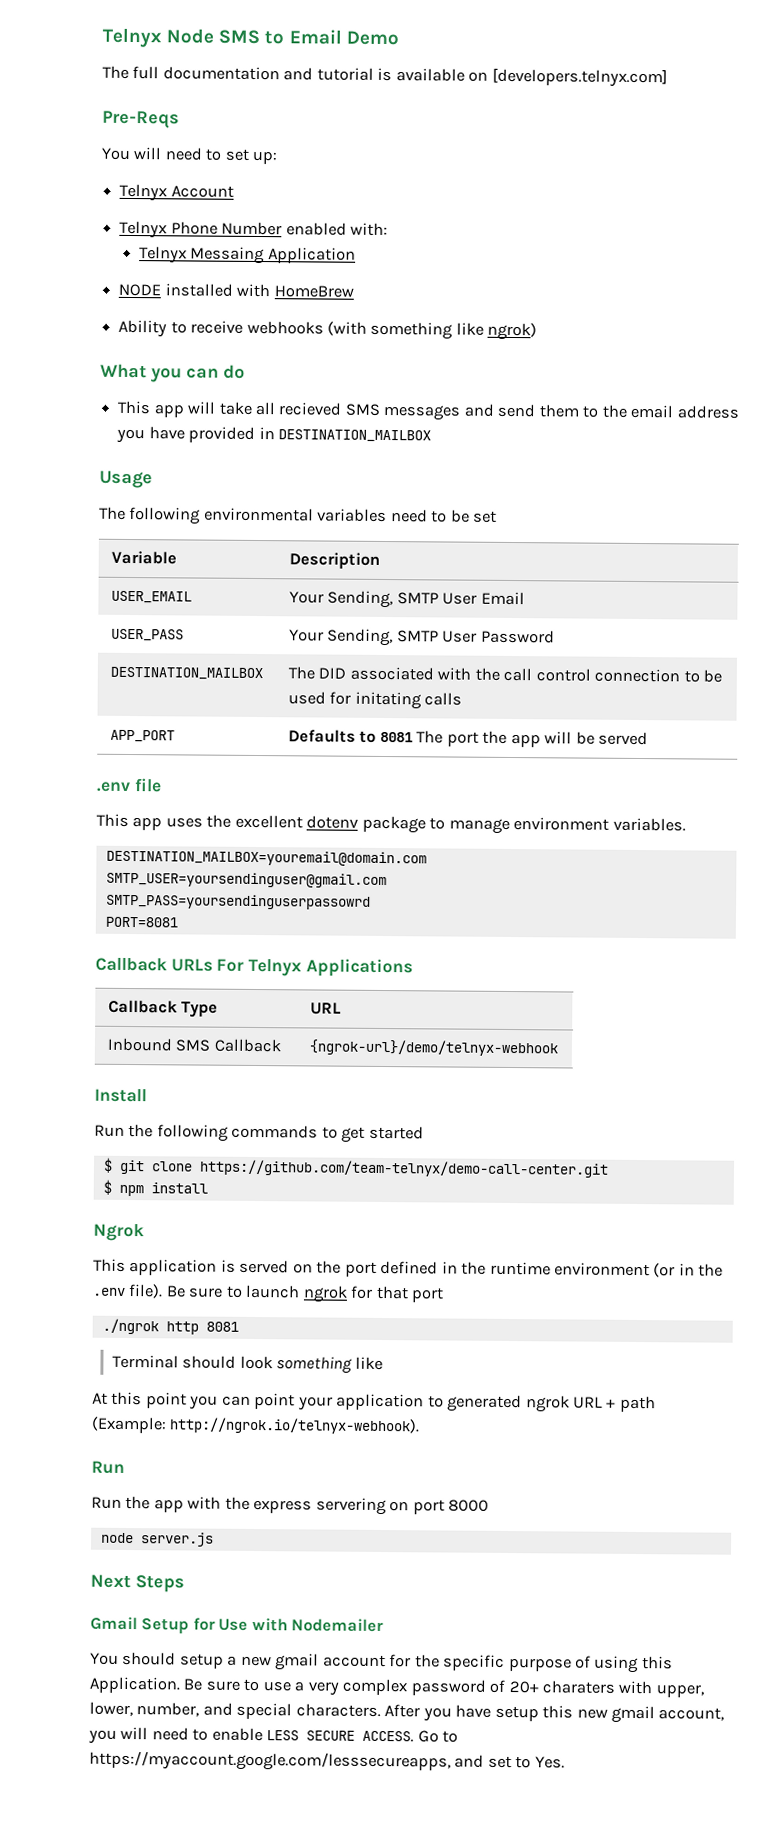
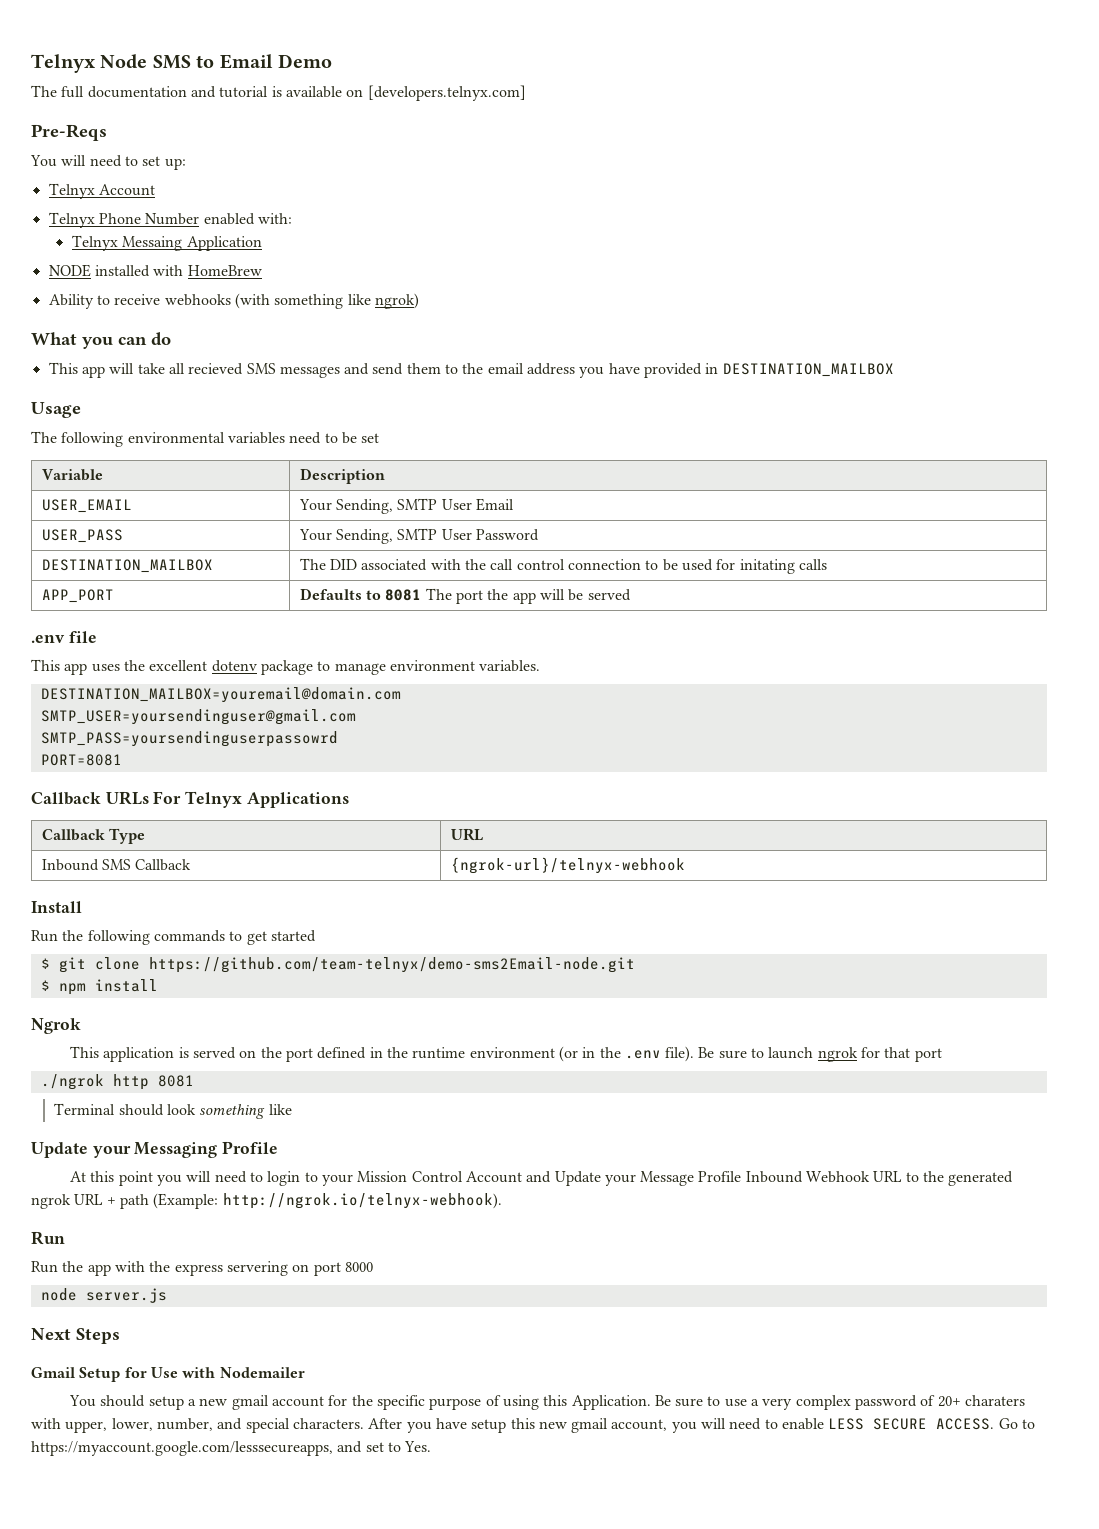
- Inbound SMS Callback | {ngrok-url}/demo/telnyx-webhook
+ Inbound SMS Callback | {ngrok-url}/telnyx-webhook
- $ git clone https://github.com/team-telnyx/demo-call-center.git
+ $ git clone https://github.com/team-telnyx/demo-sms2Email-node.git
+ Update your Messaging Profile
- At this point you can point your application to generated ngrok URL + path (Example: http://ngrok.io/telnyx-webhook).
+ At this point you will need to login to your Mission Control Account and Update your Message Profile Inbound Webhook URL to the generated ngrok URL + path (Example: http://ngrok.io/telnyx-webhook).

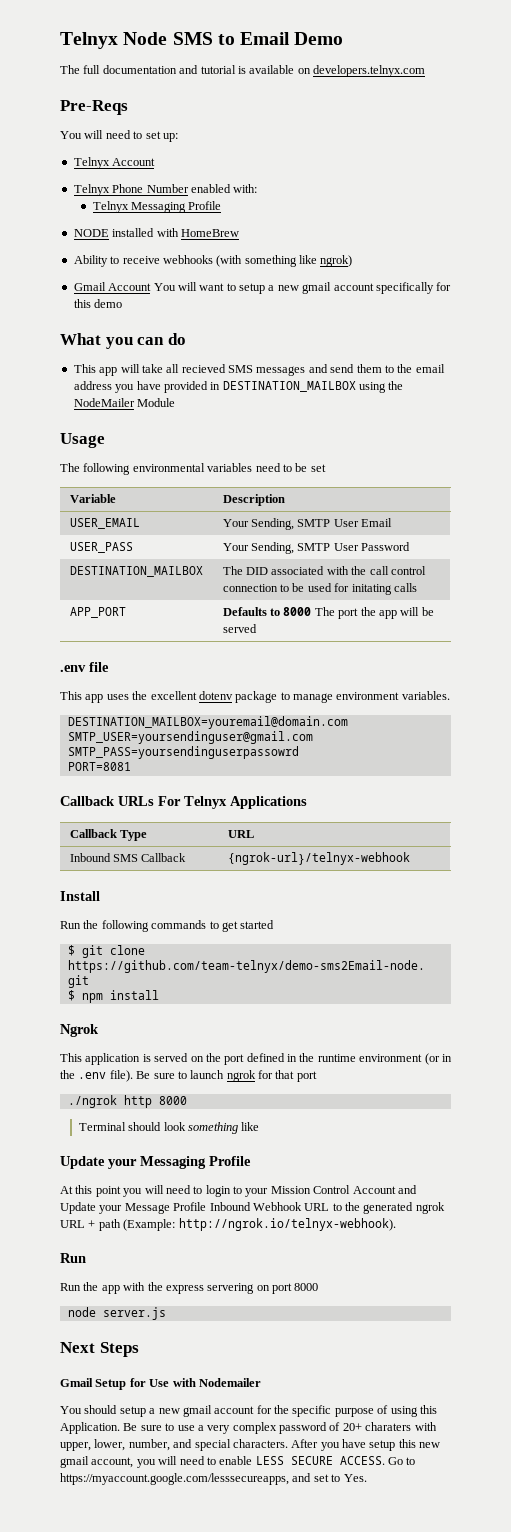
- The full documentation and tutorial is available on [developers.telnyx.com]
+ The full documentation and tutorial is available on developers.telnyx.com
- Telnyx Messaing Application
+ Telnyx Messaging Profile
+ Gmail Account You will want to setup a new gmail account specifically for this demo
- This app will take all recieved SMS messages and send them to the email address you have provided in DESTINATION_MAILBOX
+ This app will take all recieved SMS messages and send them to the email address you have provided in DESTINATION_MAILBOX using the NodeMailer Module
- APP_PORT | Defaults to 8081 The port the app will be served
+ APP_PORT | Defaults to 8000 The port the app will be served
- ./ngrok http 8081
+ ./ngrok http 8000

